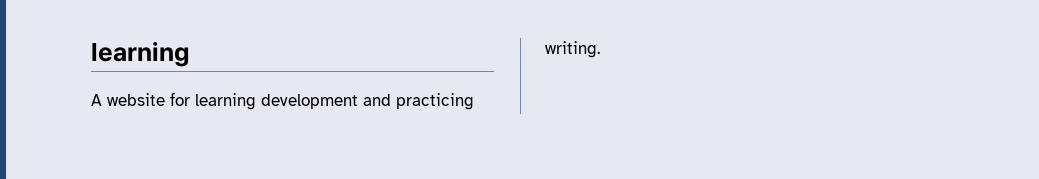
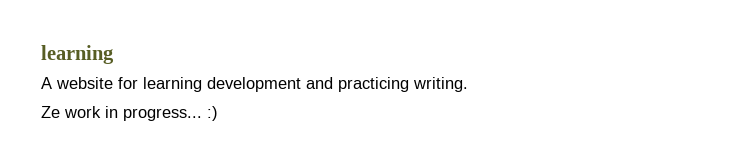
+ Ze work in progress... :)

